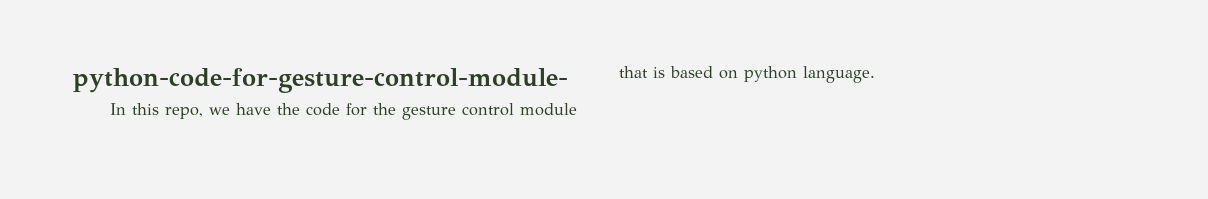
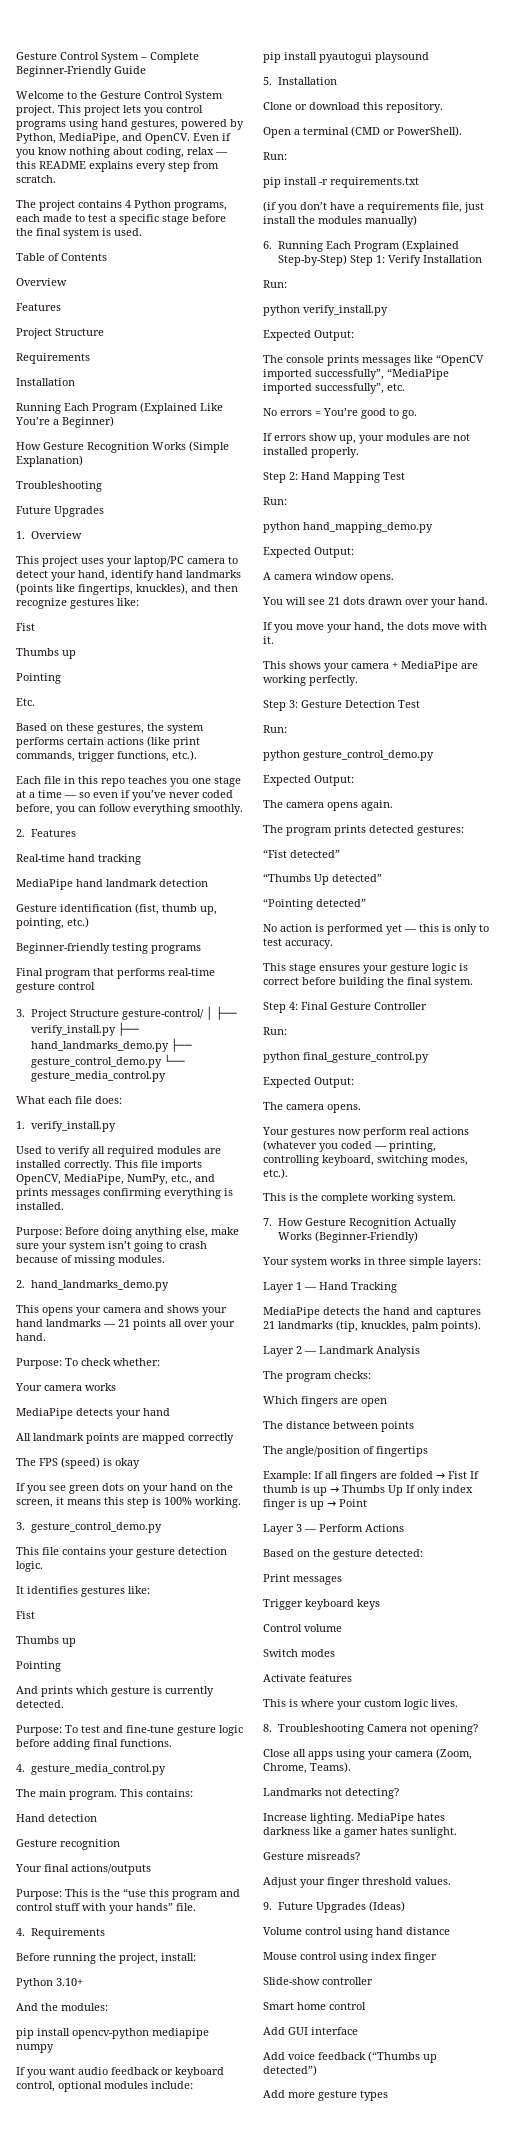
- python-code-for-gesture-control-module-
- In this repo, we have the code for the gesture control module that is based on python language.
+ Gesture Control System – Complete Beginner-Friendly Guide
+ Welcome to the Gesture Control System project. This project lets you control programs using hand gestures, powered by Python, MediaPipe, and OpenCV. Even if you know nothing about coding, relax — this README explains every step from scratch.
+ The project contains 4 Python programs, each made to test a specific stage before the final system is used.
+ Table of Contents
+ Overview
+ Features
+ Project Structure
+ Requirements
+ Installation
+ Running Each Program (Explained Like You’re a Beginner)
+ How Gesture Recognition Works (Simple Explanation)
+ Troubleshooting
+ Future Upgrades
+ 1. Overview
+ This project uses your laptop/PC camera to detect your hand, identify hand landmarks (points like fingertips, knuckles), and then recognize gestures like:
+ Fist
+ Thumbs up
+ Pointing
+ Etc.
+ Based on these gestures, the system performs certain actions (like print commands, trigger functions, etc.).
+ Each file in this repo teaches you one stage at a time — so even if you’ve never coded before, you can follow everything smoothly.
+ 2. Features
+ Real-time hand tracking
+ MediaPipe hand landmark detection
+ Gesture identification (fist, thumb up, pointing, etc.)
+ Beginner-friendly testing programs
+ Final program that performs real-time gesture control
+ 3. Project Structure gesture-control/ │ ├── verify_install.py ├── hand_landmarks_demo.py ├── gesture_control_demo.py └── gesture_media_control.py
+ What each file does:
+ 1. verify_install.py
+ Used to verify all required modules are installed correctly. This file imports OpenCV, MediaPipe, NumPy, etc., and prints messages confirming everything is installed.
+ Purpose: Before doing anything else, make sure your system isn’t going to crash because of missing modules.
+ 2. hand_landmarks_demo.py
+ This opens your camera and shows your hand landmarks — 21 points all over your hand.
+ Purpose: To check whether:
+ Your camera works
+ MediaPipe detects your hand
+ All landmark points are mapped correctly
+ The FPS (speed) is okay
+ If you see green dots on your hand on the screen, it means this step is 100% working.
+ 3. gesture_control_demo.py
+ This file contains your gesture detection logic.
+ It identifies gestures like:
+ Fist
+ Thumbs up
+ Pointing
+ And prints which gesture is currently detected.
+ Purpose: To test and fine-tune gesture logic before adding final functions.
+ 4. gesture_media_control.py
+ The main program. This contains:
+ Hand detection
+ Gesture recognition
+ Your final actions/outputs
+ Purpose: This is the “use this program and control stuff with your hands” file.
+ 4. Requirements
+ Before running the project, install:
+ Python 3.10+
+ And the modules:
+ pip install opencv-python mediapipe numpy
+ If you want audio feedback or keyboard control, optional modules include:
+ pip install pyautogui playsound
+ 5. Installation
+ Clone or download this repository.
+ Open a terminal (CMD or PowerShell).
+ Run:
+ pip install -r requirements.txt
+ (if you don’t have a requirements file, just install the modules manually)
+ 6. Running Each Program (Explained Step-by-Step) Step 1: Verify Installation
+ Run:
+ python verify_install.py
+ Expected Output:
+ The console prints messages like “OpenCV imported successfully”, “MediaPipe imported successfully”, etc.
+ No errors = You’re good to go.
+ If errors show up, your modules are not installed properly.
+ Step 2: Hand Mapping Test
+ Run:
+ python hand_mapping_demo.py
+ Expected Output:
+ A camera window opens.
+ You will see 21 dots drawn over your hand.
+ If you move your hand, the dots move with it.
+ This shows your camera + MediaPipe are working perfectly.
+ Step 3: Gesture Detection Test
+ Run:
+ python gesture_control_demo.py
+ Expected Output:
+ The camera opens again.
+ The program prints detected gestures:
+ “Fist detected”
+ “Thumbs Up detected”
+ “Pointing detected”
+ No action is performed yet — this is only to test accuracy.
+ This stage ensures your gesture logic is correct before building the final system.
+ Step 4: Final Gesture Controller
+ Run:
+ python final_gesture_control.py
+ Expected Output:
+ The camera opens.
+ Your gestures now perform real actions (whatever you coded — printing, controlling keyboard, switching modes, etc.).
+ This is the complete working system.
+ 7. How Gesture Recognition Actually Works (Beginner-Friendly)
+ Your system works in three simple layers:
+ Layer 1 — Hand Tracking
+ MediaPipe detects the hand and captures 21 landmarks (tip, knuckles, palm points).
+ Layer 2 — Landmark Analysis
+ The program checks:
+ Which fingers are open
+ The distance between points
+ The angle/position of fingertips
+ Example: If all fingers are folded → Fist If thumb is up → Thumbs Up If only index finger is up → Point
+ Layer 3 — Perform Actions
+ Based on the gesture detected:
+ Print messages
+ Trigger keyboard keys
+ Control volume
+ Switch modes
+ Activate features
+ This is where your custom logic lives.
+ 8. Troubleshooting Camera not opening?
+ Close all apps using your camera (Zoom, Chrome, Teams).
+ Landmarks not detecting?
+ Increase lighting. MediaPipe hates darkness like a gamer hates sunlight.
+ Gesture misreads?
+ Adjust your finger threshold values.
+ 9. Future Upgrades (Ideas)
+ Volume control using hand distance
+ Mouse control using index finger
+ Slide-show controller
+ Smart home control
+ Add GUI interface
+ Add voice feedback (“Thumbs up detected”)
+ Add more gesture types

